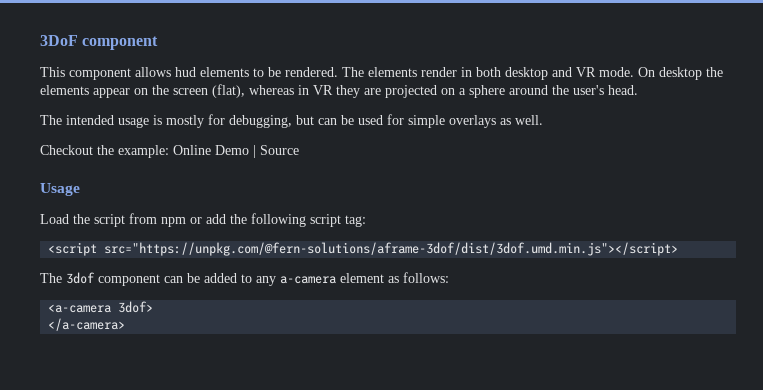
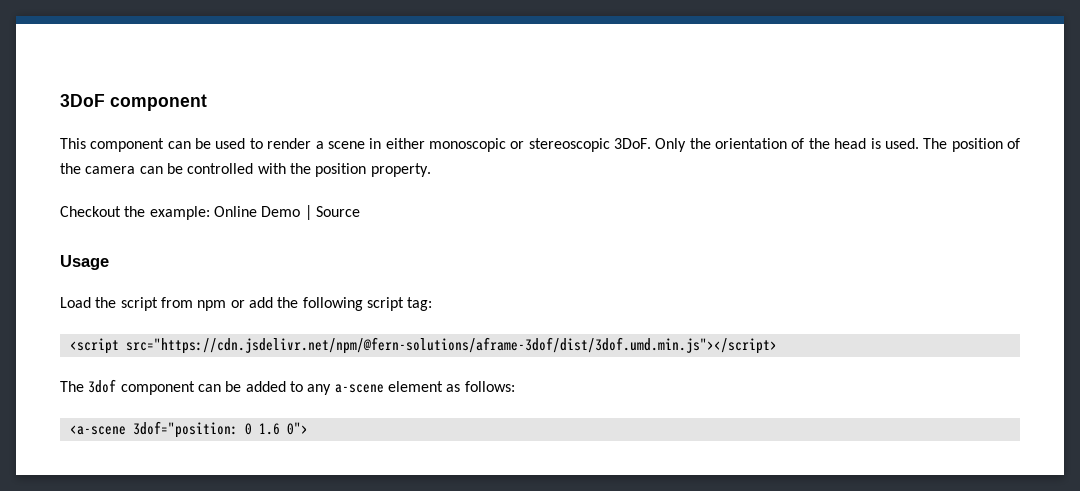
- This component allows hud elements to be rendered. The elements render in both desktop and VR mode. On desktop the elements appear on the screen (flat), whereas in VR they are projected on a sphere around the user's head.
- The intended usage is mostly for debugging, but can be used for simple overlays as well.
+ This component can be used to render a scene in either monoscopic or stereoscopic 3DoF. Only the orientation of the head is used. The position of the camera can be controlled with the position property.
- <script src="https://unpkg.com/@fern-solutions/aframe-3dof/dist/3dof.umd.min.js"></script>
+ <script src="https://cdn.jsdelivr.net/npm/@fern-solutions/aframe-3dof/dist/3dof.umd.min.js"></script>
- The 3dof component can be added to any a-camera element as follows:
+ The 3dof component can be added to any a-scene element as follows:
- <a-camera 3dof>
- </a-camera>
+ <a-scene 3dof="position: 0 1.6 0">

